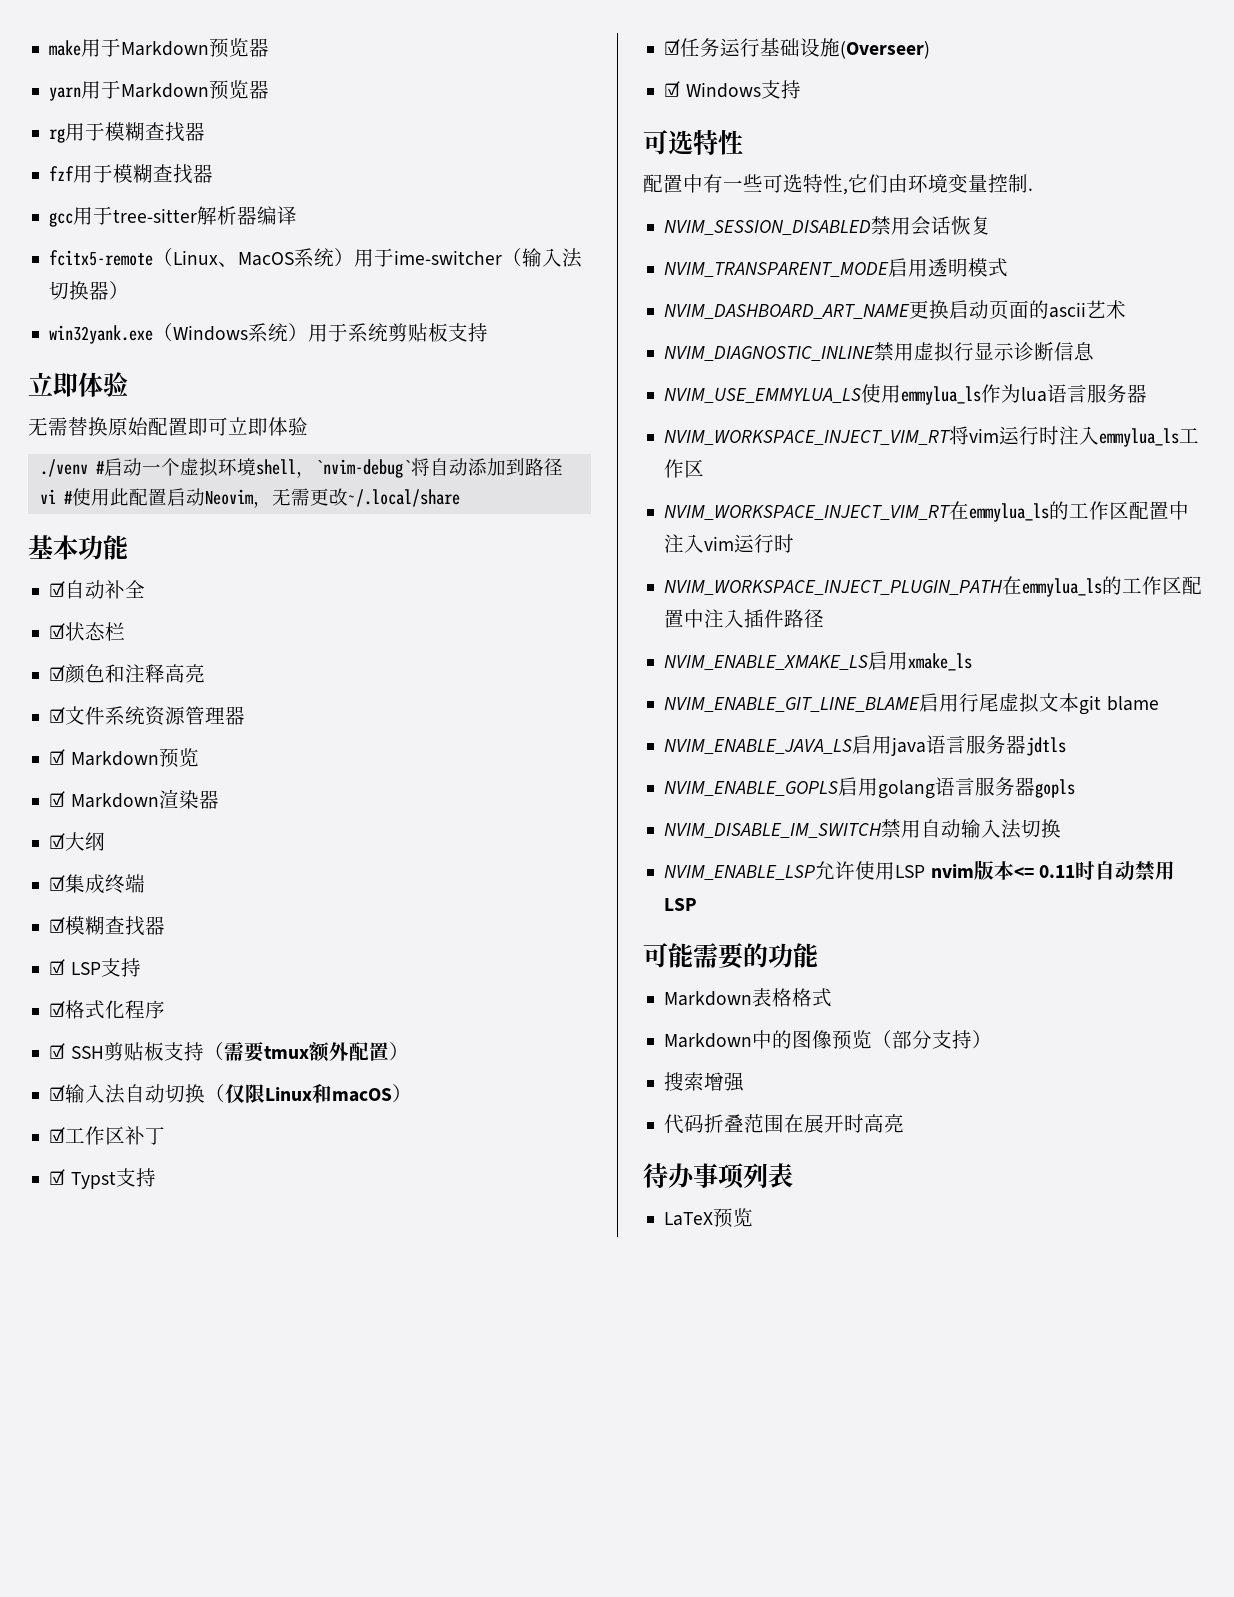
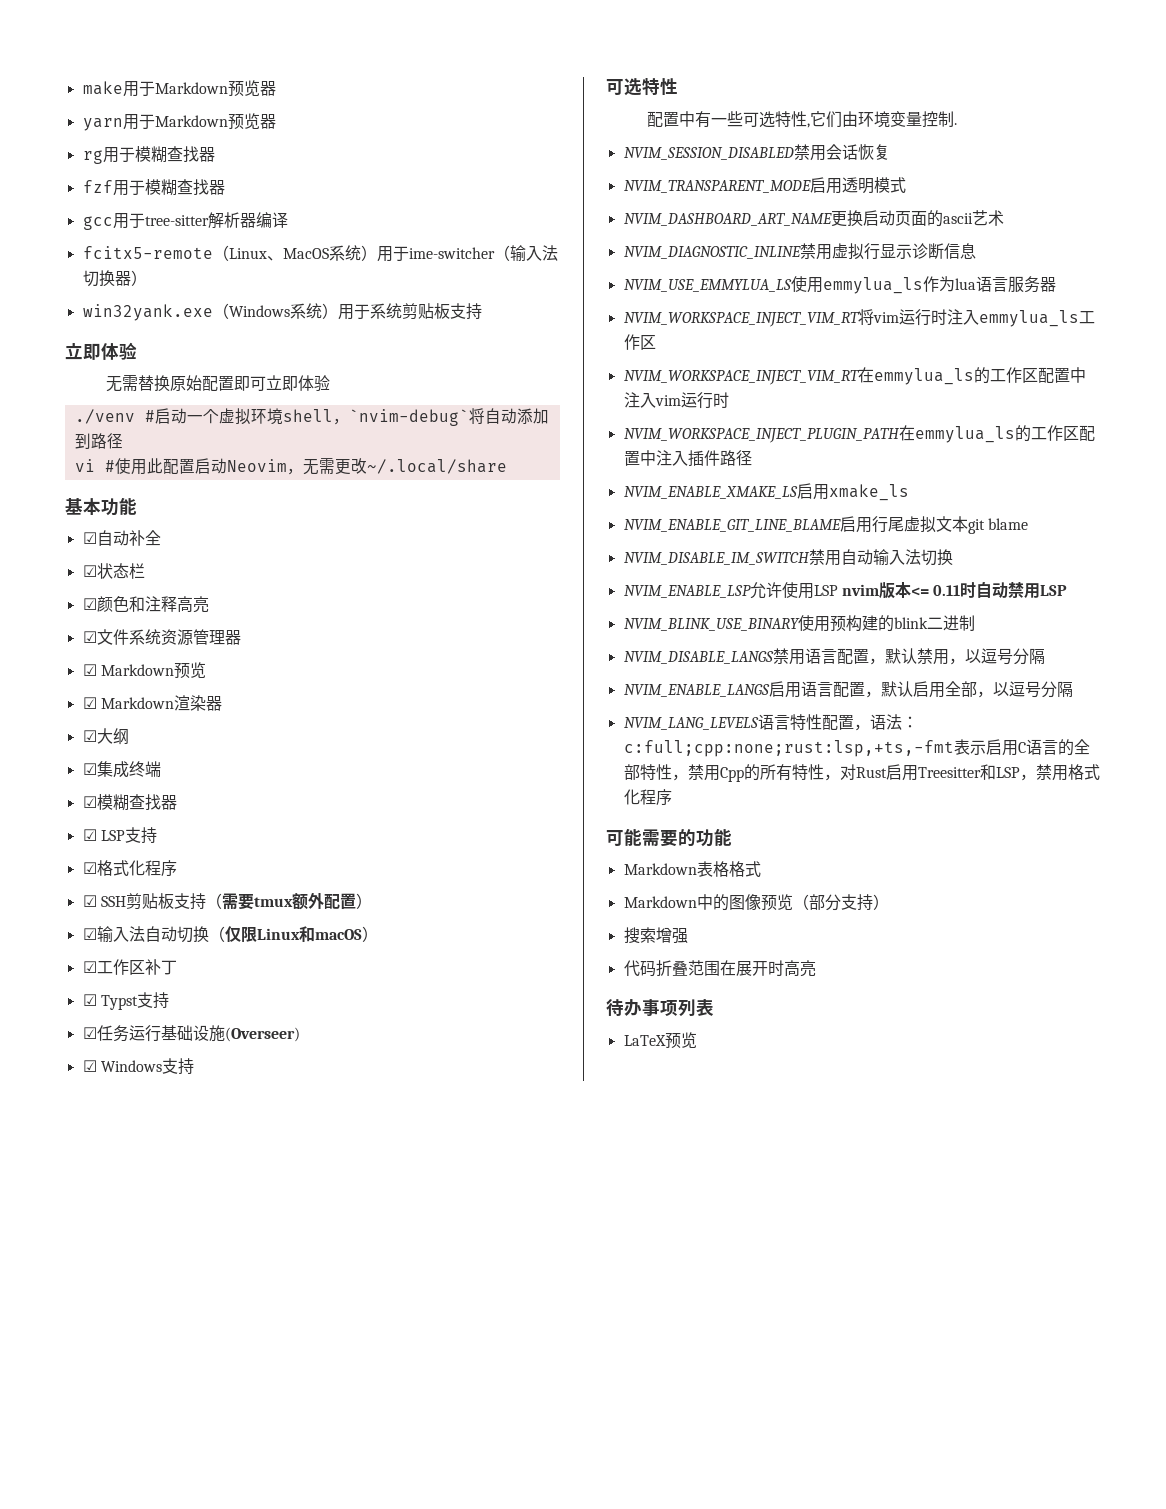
- NVIM_ENABLE_JAVA_LS启用java语言服务器jdtls
- NVIM_ENABLE_GOPLS启用golang语言服务器gopls
+ NVIM_BLINK_USE_BINARY使用预构建的blink二进制
+ NVIM_DISABLE_LANGS禁用语言配置，默认禁用，以逗号分隔
+ NVIM_ENABLE_LANGS启用语言配置，默认启用全部，以逗号分隔
+ NVIM_LANG_LEVELS语言特性配置，语法：c:full;cpp:none;rust:lsp,+ts,-fmt表示启用C语言的全部特性，禁用Cpp的所有特性，对Rust启用Treesitter和LSP，禁用格式化程序

